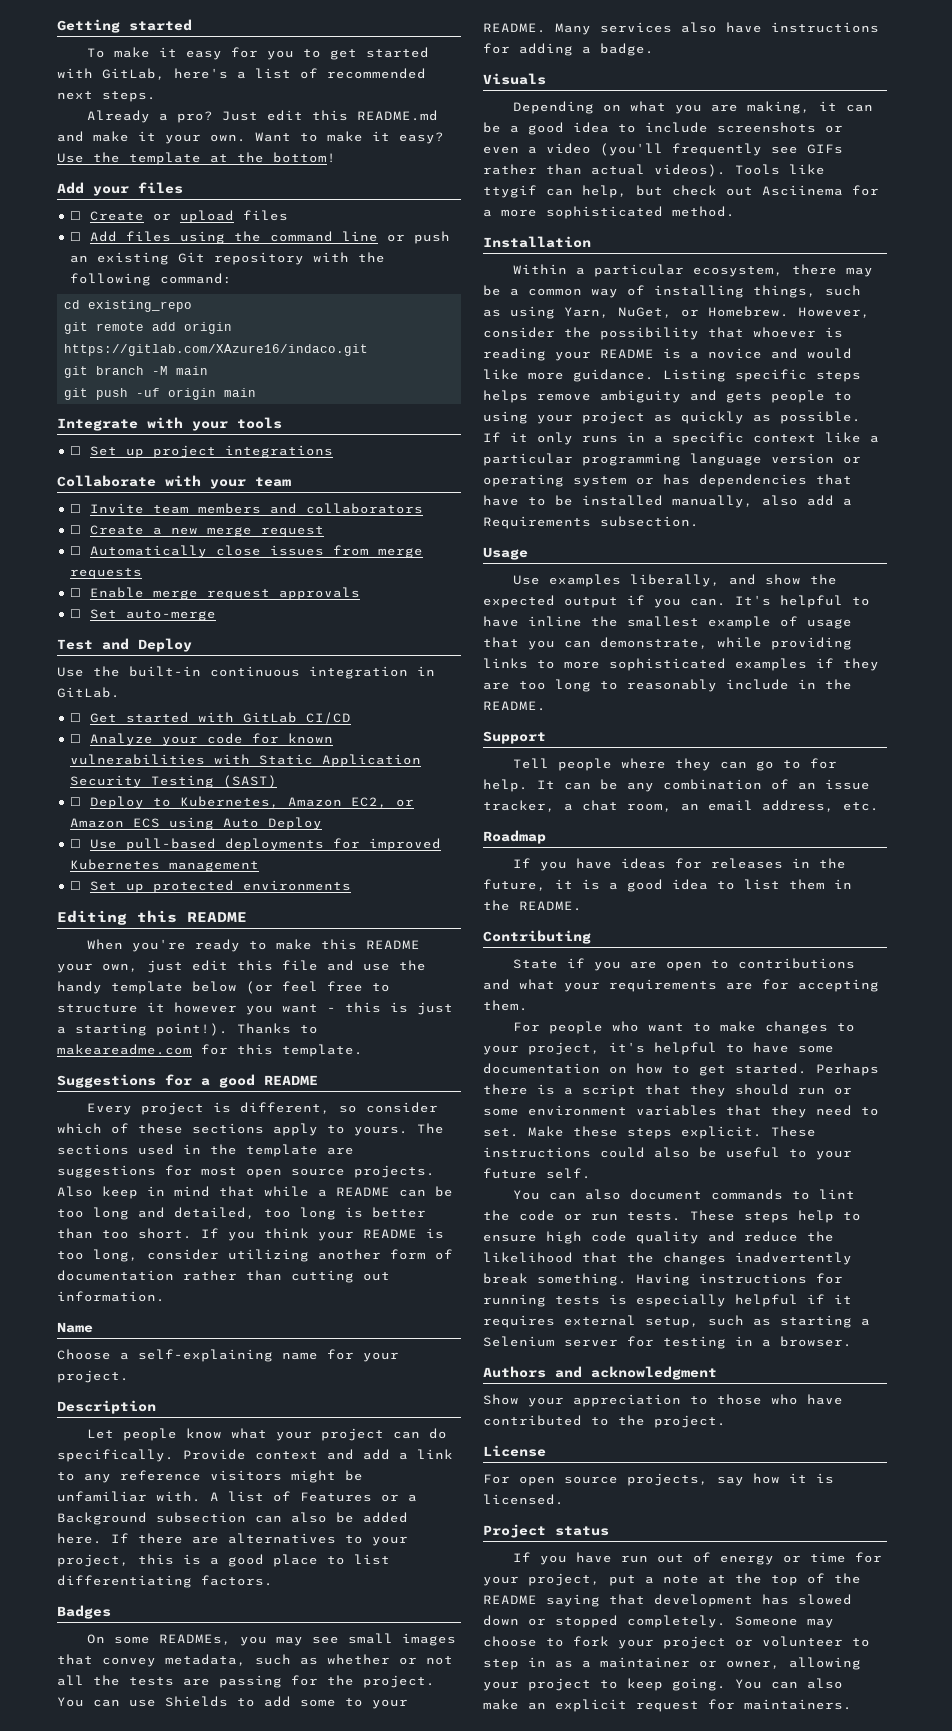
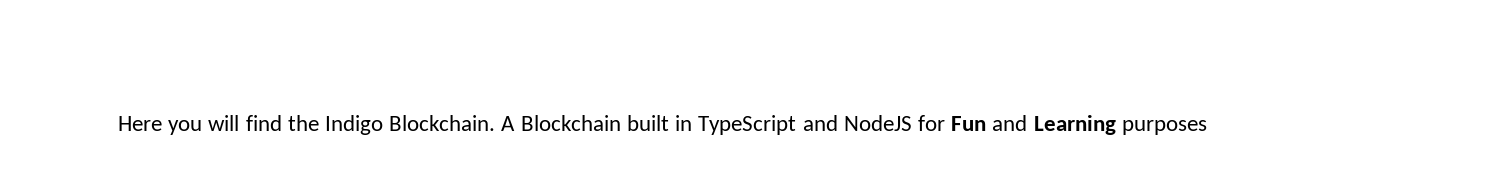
- Getting started
- To make it easy for you to get started with GitLab, here's a list of recommended next steps.
- Already a pro? Just edit this README.md and make it your own. Want to make it easy? Use the template at the bottom!
- Add your files
- ☐ Create or upload files
- ☐ Add files using the command line or push an existing Git repository with the following command:
- cd existing_repo
- git remote add origin https://gitlab.com/XAzure16/indaco.git
- git branch -M main
- git push -uf origin main
- Integrate with your tools
- ☐ Set up project integrations
- Collaborate with your team
- ☐ Invite team members and collaborators
- ☐ Create a new merge request
- ☐ Automatically close issues from merge requests
- ☐ Enable merge request approvals
- ☐ Set auto-merge
- Test and Deploy
- Use the built-in continuous integration in GitLab.
- ☐ Get started with GitLab CI/CD
- ☐ Analyze your code for known vulnerabilities with Static Application Security Testing (SAST)
- ☐ Deploy to Kubernetes, Amazon EC2, or Amazon ECS using Auto Deploy
- ☐ Use pull-based deployments for improved Kubernetes management
- ☐ Set up protected environments
- Editing this README
- When you're ready to make this README your own, just edit this file and use the handy template below (or feel free to structure it however you want - this is just a starting point!). Thanks to makeareadme.com for this template.
- Suggestions for a good README
- Every project is different, so consider which of these sections apply to yours. The sections used in the template are suggestions for most open source projects. Also keep in mind that while a README can be too long and detailed, too long is better than too short. If you think your README is too long, consider utilizing another form of documentation rather than cutting out information.
- Name
- Choose a self-explaining name for your project.
- Description
- Let people know what your project can do specifically. Provide context and add a link to any reference visitors might be unfamiliar with. A list of Features or a Background subsection can also be added here. If there are alternatives to your project, this is a good place to list differentiating factors.
- Badges
- On some READMEs, you may see small images that convey metadata, such as whether or not all the tests are passing for the project. You can use Shields to add some to your README. Many services also have instructions for adding a badge.
- Visuals
- Depending on what you are making, it can be a good idea to include screenshots or even a video (you'll frequently see GIFs rather than actual videos). Tools like ttygif can help, but check out Asciinema for a more sophisticated method.
- Installation
- Within a particular ecosystem, there may be a common way of installing things, such as using Yarn, NuGet, or Homebrew. However, consider the possibility that whoever is reading your README is a novice and would like more guidance. Listing specific steps helps remove ambiguity and gets people to using your project as quickly as possible. If it only runs in a specific context like a particular programming language version or operating system or has dependencies that have to be installed manually, also add a Requirements subsection.
- Usage
- Use examples liberally, and show the expected output if you can. It's helpful to have inline the smallest example of usage that you can demonstrate, while providing links to more sophisticated examples if they are too long to reasonably include in the README.
- Support
- Tell people where they can go to for help. It can be any combination of an issue tracker, a chat room, an email address, etc.
- Roadmap
- If you have ideas for releases in the future, it is a good idea to list them in the README.
- Contributing
- State if you are open to contributions and what your requirements are for accepting them.
- For people who want to make changes to your project, it's helpful to have some documentation on how to get started. Perhaps there is a script that they should run or some environment variables that they need to set. Make these steps explicit. These instructions could also be useful to your future self.
- You can also document commands to lint the code or run tests. These steps help to ensure high code quality and reduce the likelihood that the changes inadvertently break something. Having instructions for running tests is especially helpful if it requires external setup, such as starting a Selenium server for testing in a browser.
- Authors and acknowledgment
- Show your appreciation to those who have contributed to the project.
- License
- For open source projects, say how it is licensed.
- Project status
- If you have run out of energy or time for your project, put a note at the top of the README saying that development has slowed down or stopped completely. Someone may choose to fork your project or volunteer to step in as a maintainer or owner, allowing your project to keep going. You can also make an explicit request for maintainers.
+ Here you will find the Indigo Blockchain. A Blockchain built in TypeScript and NodeJS for Fun and Learning purposes

